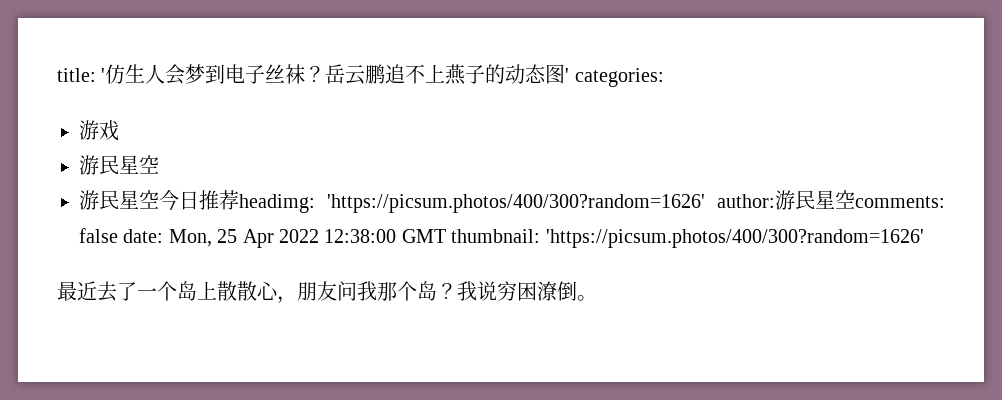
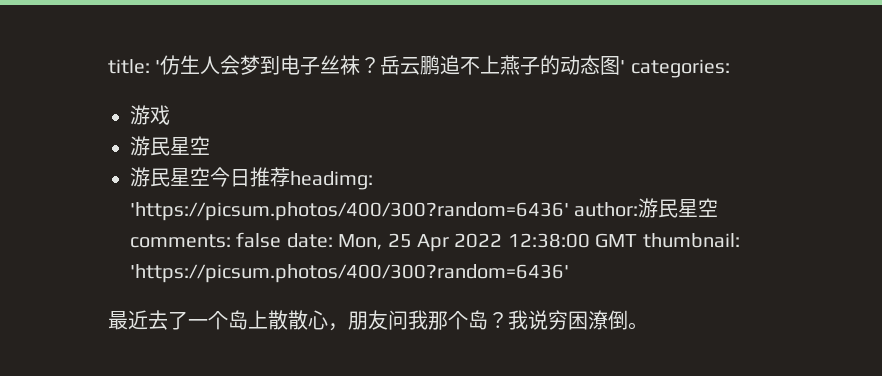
- 游民星空今日推荐headimg: 'https://picsum.photos/400/300?random=1626' author:游民星空comments: false date: Mon, 25 Apr 2022 12:38:00 GMT thumbnail: 'https://picsum.photos/400/300?random=1626'
+ 游民星空今日推荐headimg: 'https://picsum.photos/400/300?random=6436' author:游民星空comments: false date: Mon, 25 Apr 2022 12:38:00 GMT thumbnail: 'https://picsum.photos/400/300?random=6436'

